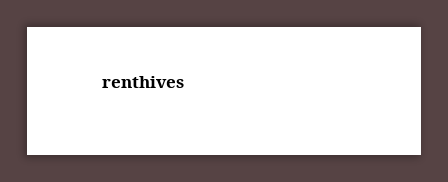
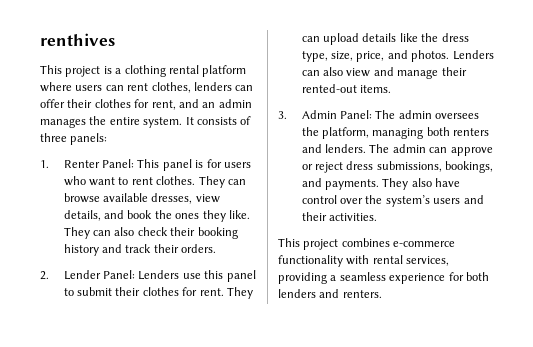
+ This project is a clothing rental platform where users can rent clothes, lenders can offer their clothes for rent, and an admin manages the entire system. It consists of three panels:
+ 1. Renter Panel: This panel is for users who want to rent clothes. They can browse available dresses, view details, and book the ones they like. They can also check their booking history and track their orders.
+ 2. Lender Panel: Lenders use this panel to submit their clothes for rent. They can upload details like the dress type, size, price, and photos. Lenders can also view and manage their rented-out items.
+ 3. Admin Panel: The admin oversees the platform, managing both renters and lenders. The admin can approve or reject dress submissions, bookings, and payments. They also have control over the system’s users and their activities.
+ This project combines e-commerce functionality with rental services, providing a seamless experience for both lenders and renters.

